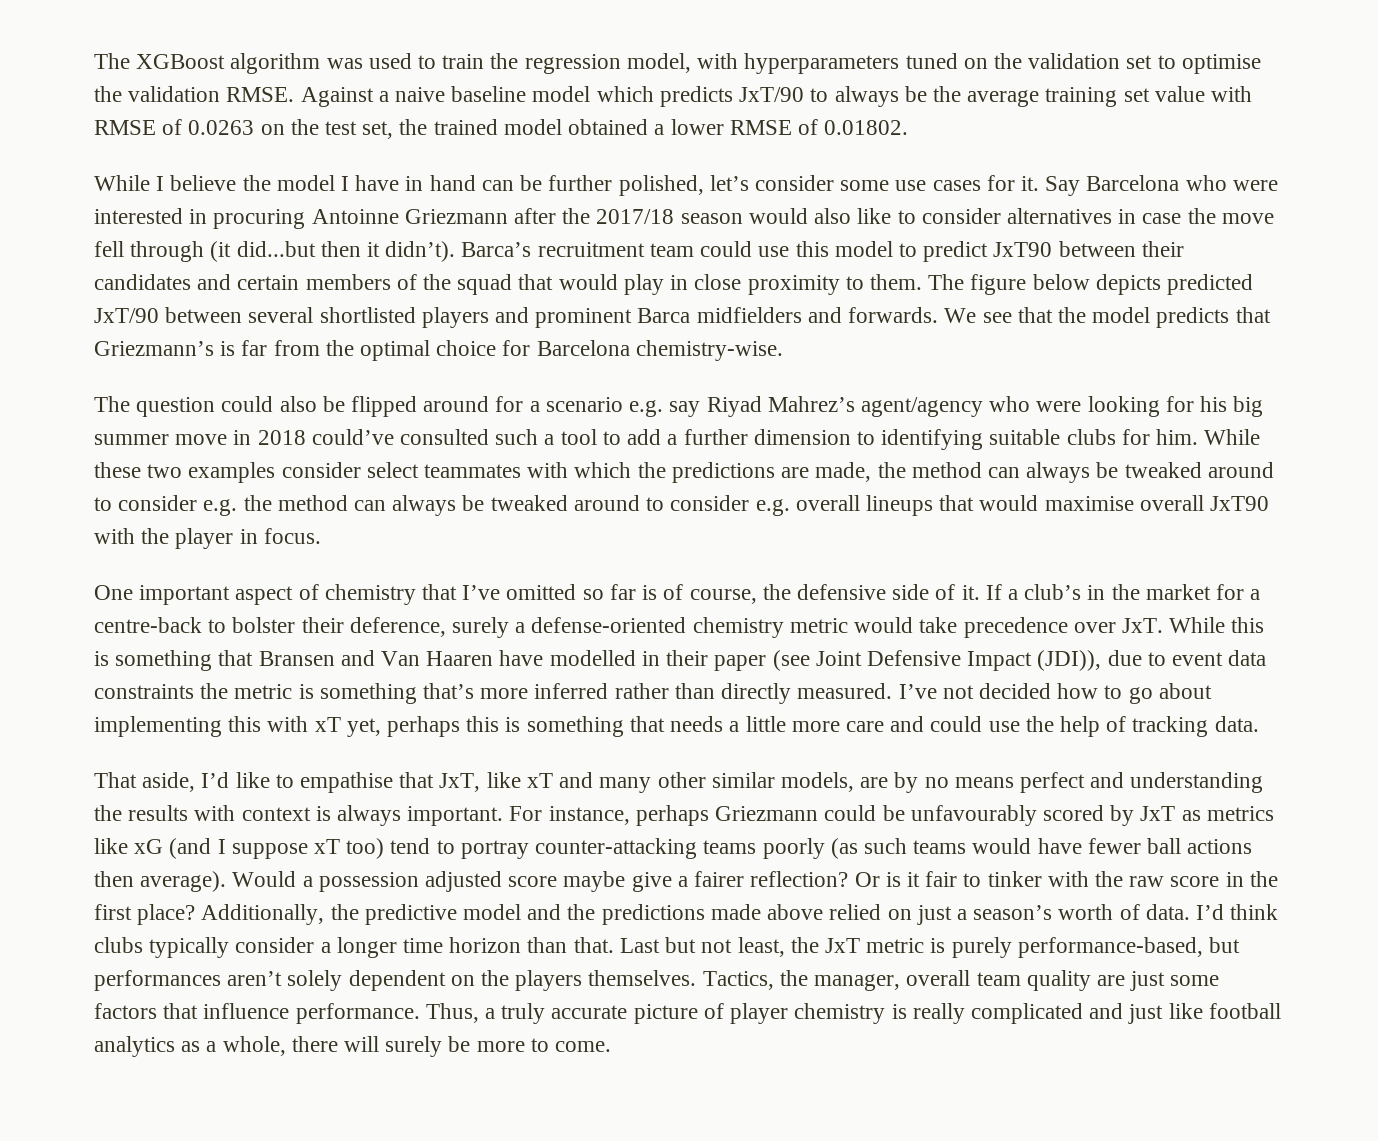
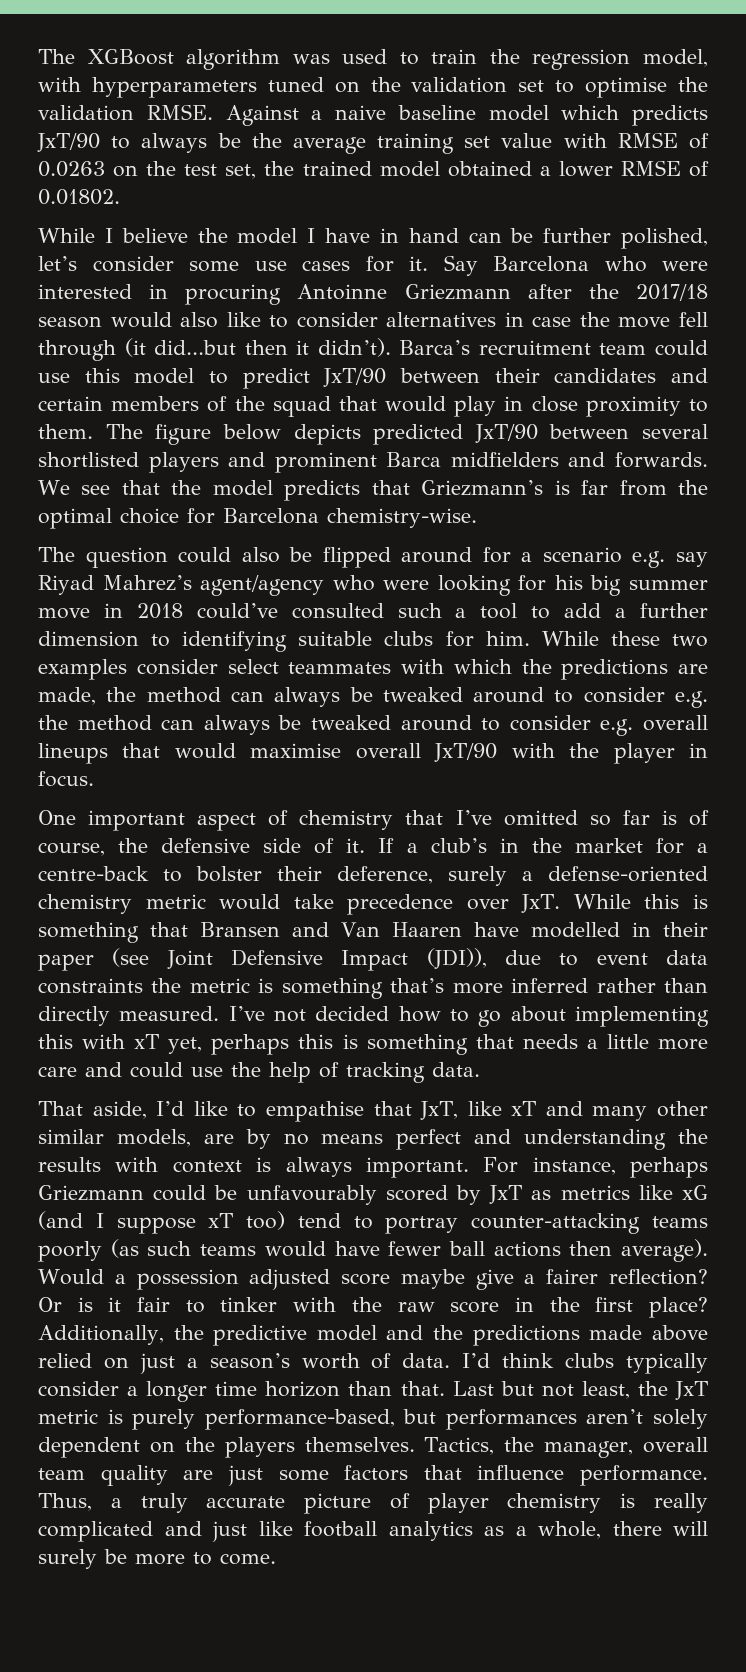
- Barca’s recruitment team could use this model to predict JxT90 between their candidates and certain members of the squad that would play in close proximity to them.
+ Barca’s recruitment team could use this model to predict JxT/90 between their candidates and certain members of the squad that would play in close proximity to them.
- While these two examples consider select teammates with which the predictions are made, the method can always be tweaked around to consider e.g. the method can always be tweaked around to consider e.g. overall lineups that would maximise overall JxT90 with the player in focus.
+ While these two examples consider select teammates with which the predictions are made, the method can always be tweaked around to consider e.g. the method can always be tweaked around to consider e.g. overall lineups that would maximise overall JxT/90 with the player in focus.

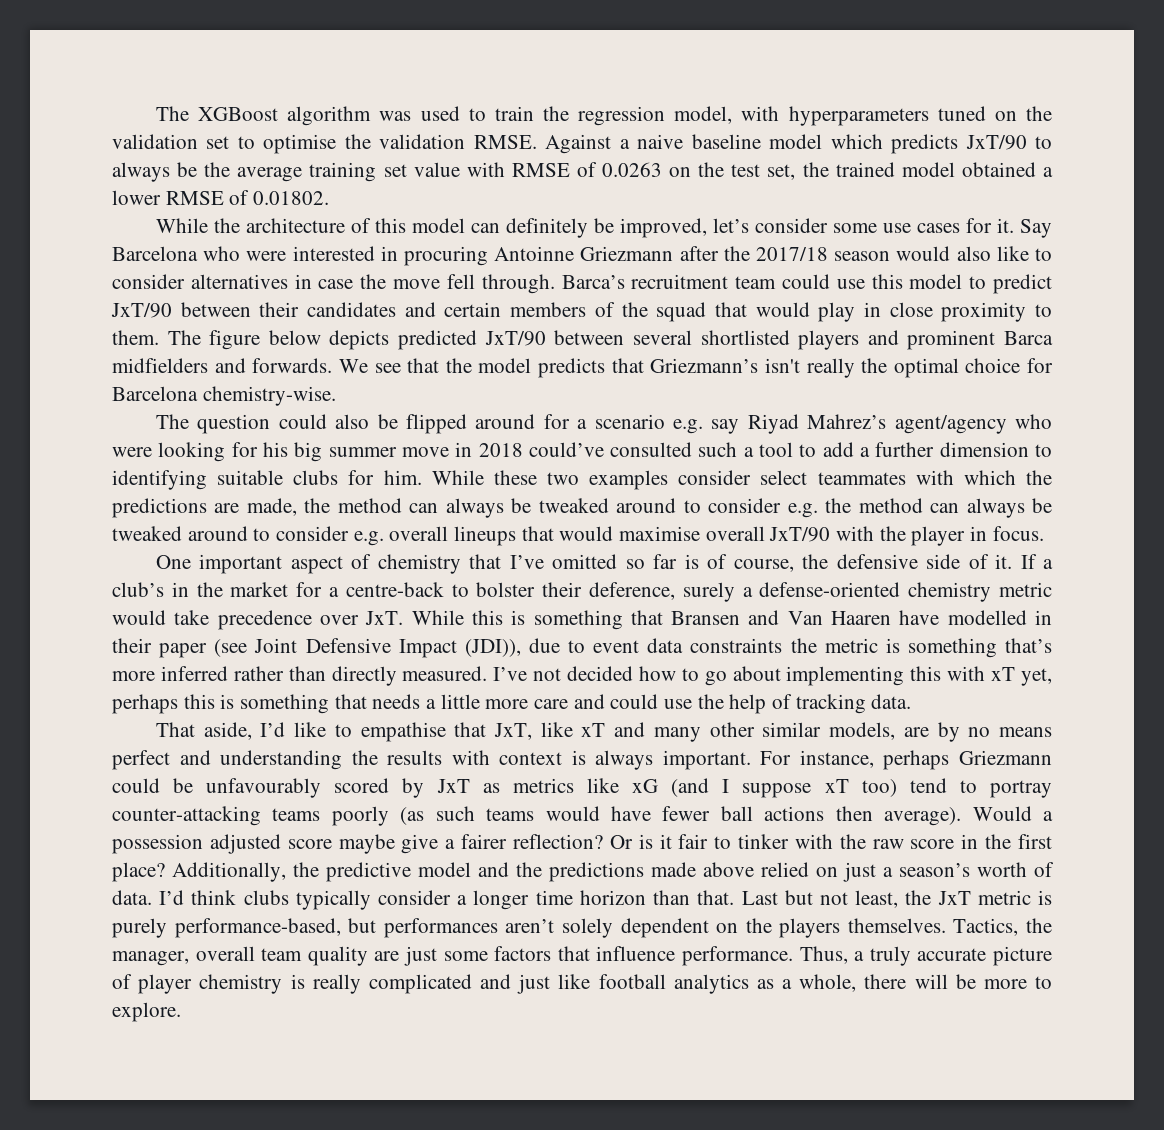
- While I believe the model I have in hand can be further polished, let’s consider some use cases for it.
+ While the architecture of this model can definitely be improved, let’s consider some use cases for it.
- Say Barcelona who were interested in procuring Antoinne Griezmann after the 2017/18 season would also like to consider alternatives in case the move fell through (it did...but then it didn’t).
+ Say Barcelona who were interested in procuring Antoinne Griezmann after the 2017/18 season would also like to consider alternatives in case the move fell through.
- We see that the model predicts that Griezmann’s is far from the optimal choice for Barcelona chemistry-wise.
+ We see that the model predicts that Griezmann’s isn't really the optimal choice for Barcelona chemistry-wise.
- Thus, a truly accurate picture of player chemistry is really complicated and just like football analytics as a whole, there will surely be more to come.
+ Thus, a truly accurate picture of player chemistry is really complicated and just like football analytics as a whole, there will be more to explore.

